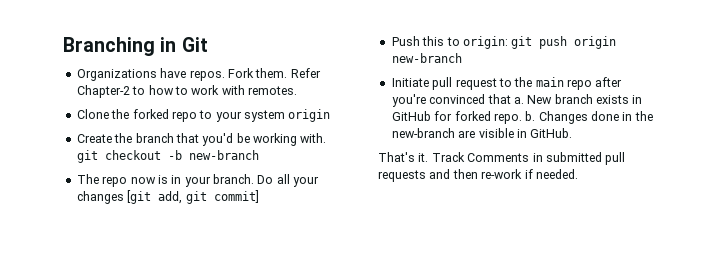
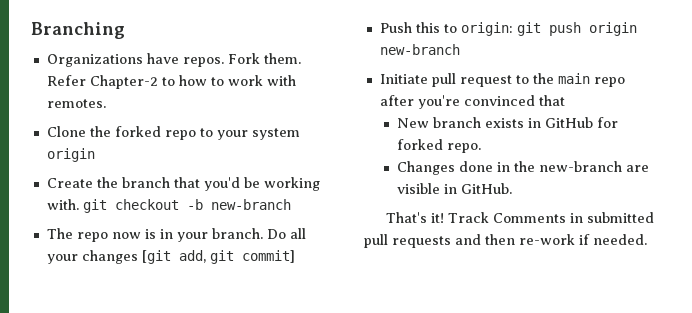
- Branching in Git
+ Branching
- Initiate pull request to the main repo after you're convinced that a. New branch exists in GitHub for forked repo. b. Changes done in the new-branch are visible in GitHub.
+ Initiate pull request to the main repo after you're convinced that
+ New branch exists in GitHub for forked repo.
+ Changes done in the new-branch are visible in GitHub.
- That's it.
+ That's it!

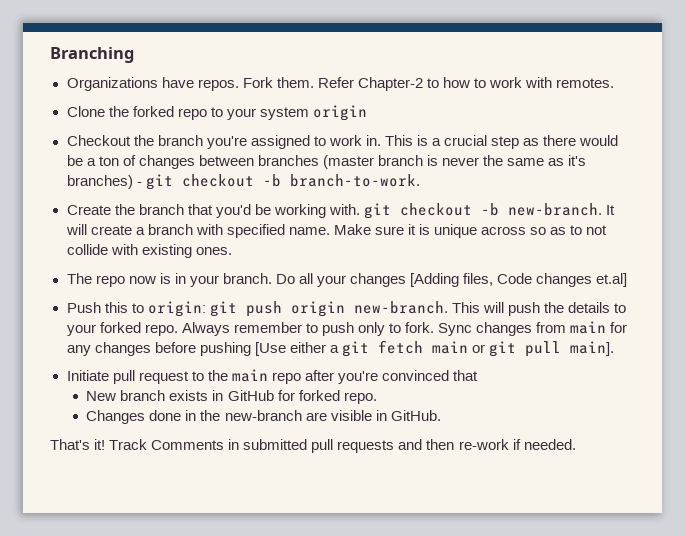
+ Checkout the branch you're assigned to work in. This is a crucial step as there would be a ton of changes between branches (master branch is never the same as it's branches) - git checkout -b branch-to-work.
- Create the branch that you'd be working with. git checkout -b new-branch
+ Create the branch that you'd be working with. git checkout -b new-branch. It will create a branch with specified name. Make sure it is unique across so as to not collide with existing ones.
- Do all your changes [git add, git commit]
+ Do all your changes [Adding files, Code changes et.al]
- Push this to origin: git push origin new-branch
+ Push this to origin: git push origin new-branch. This will push the details to your forked repo. Always remember to push only to fork. Sync changes from main for any changes before pushing [Use either a git fetch main or git pull main].

